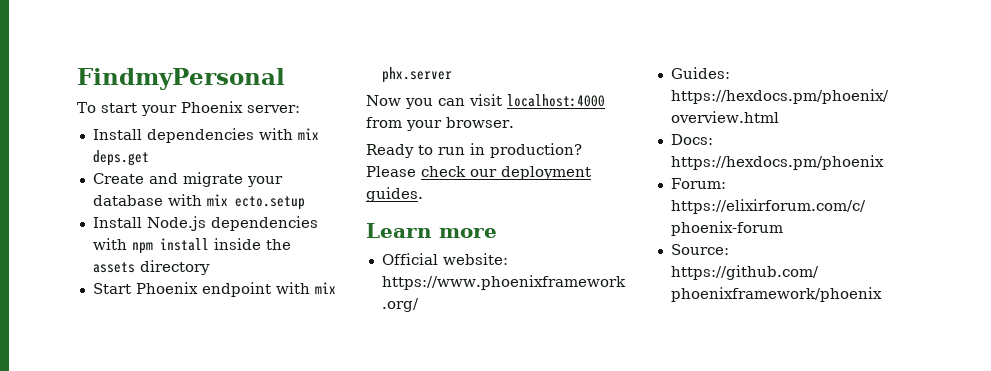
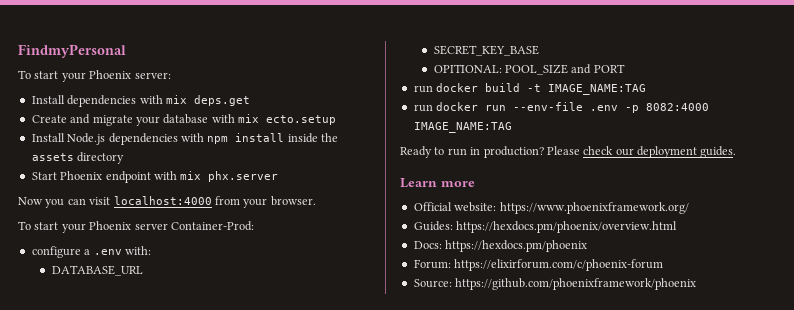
+ To start your Phoenix server Container-Prod:
+ configure a .env with:
+ DATABASE_URL
+ SECRET_KEY_BASE
+ OPITIONAL: POOL_SIZE and PORT
+ run docker build -t IMAGE_NAME:TAG
+ run docker run --env-file .env -p 8082:4000 IMAGE_NAME:TAG

